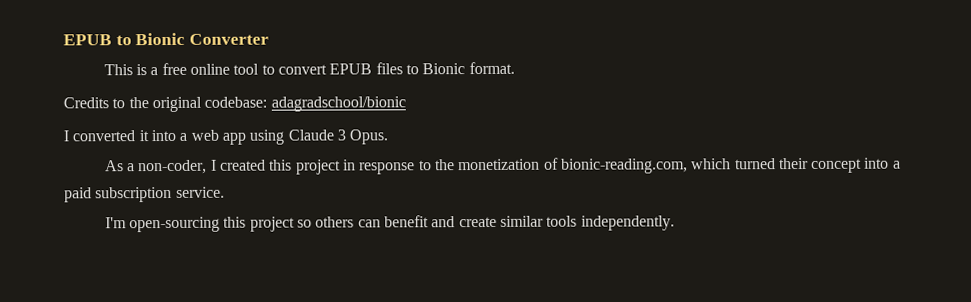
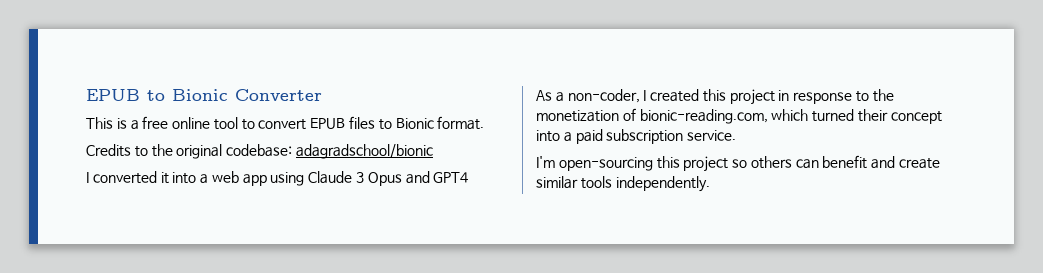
- I converted it into a web app using Claude 3 Opus.
+ I converted it into a web app using Claude 3 Opus and GPT4

